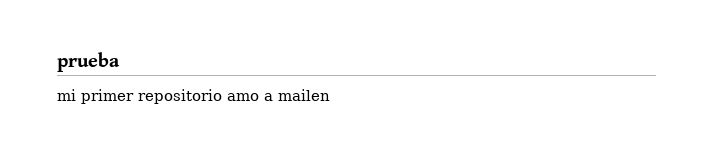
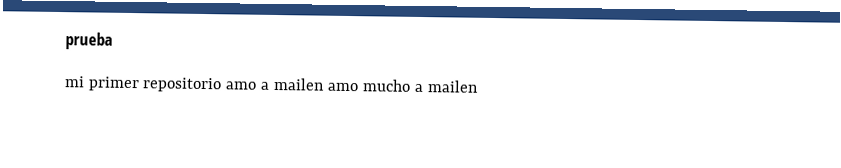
- mi primer repositorio amo a mailen
+ mi primer repositorio amo a mailen amo mucho a mailen

